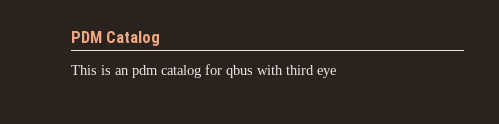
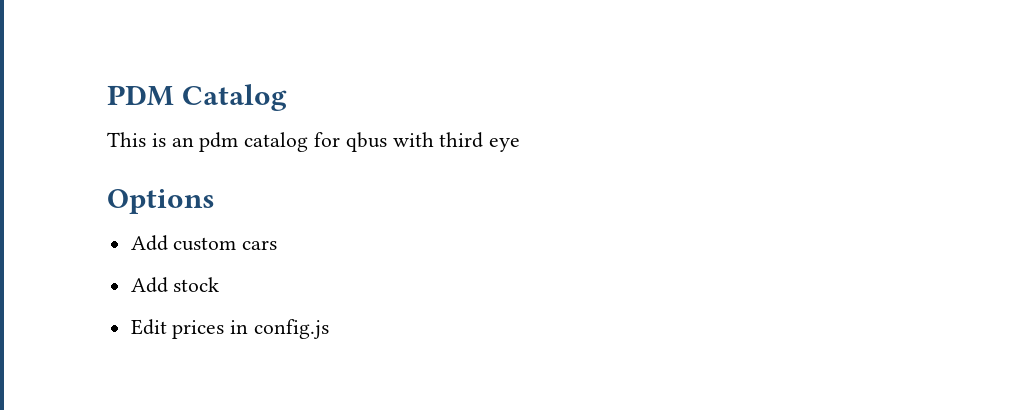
+ Options
+ Add custom cars
+ Add stock
+ Edit prices in config.js

